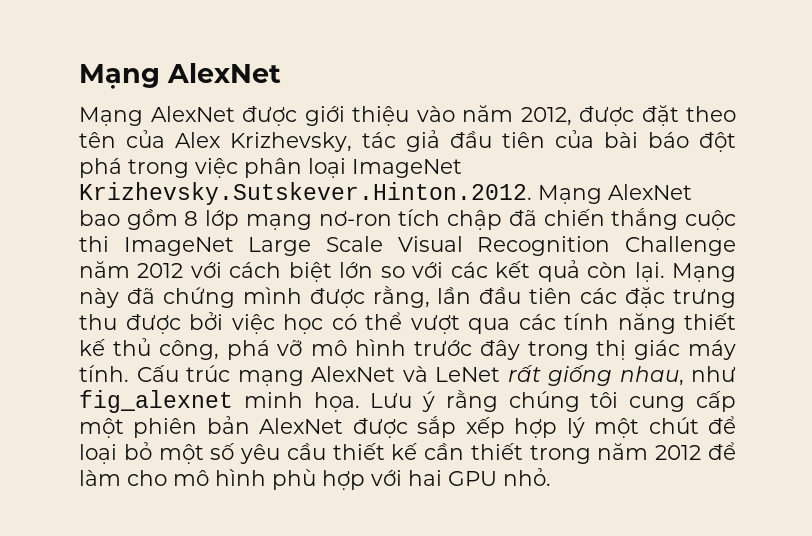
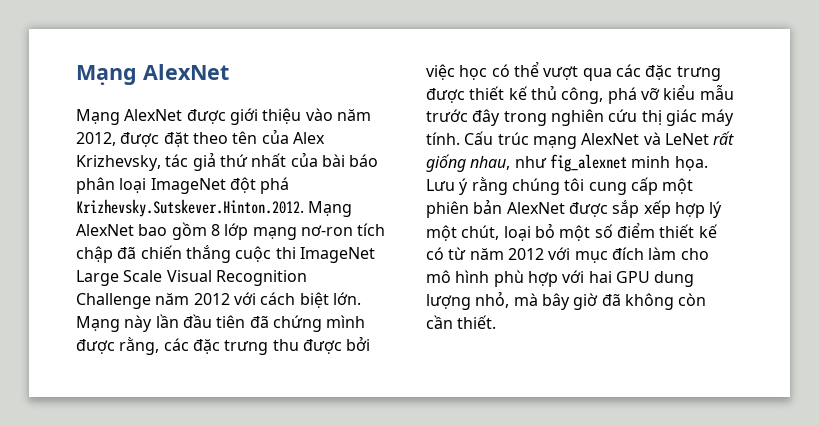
- Mạng AlexNet được giới thiệu vào năm 2012, được đặt theo tên của Alex Krizhevsky, tác giả đầu tiên của bài báo đột phá trong việc phân loại ImageNet Krizhevsky.Sutskever.Hinton.2012. Mạng AlexNet bao gồm 8 lớp mạng nơ-ron tích chập đã chiến thắng cuộc thi ImageNet Large Scale Visual Recognition Challenge năm 2012 với cách biệt lớn so với các kết quả còn lại. Mạng này đã chứng mình được rằng, lần đầu tiên các đặc trưng thu được bởi việc học có thể vượt qua các tính năng thiết kế thủ công, phá vỡ mô hình trước đây trong thị giác máy tính.
+ Mạng AlexNet được giới thiệu vào năm 2012, được đặt theo tên của Alex Krizhevsky, tác giả thứ nhất của bài báo phân loại ImageNet đột phá Krizhevsky.Sutskever.Hinton.2012. Mạng AlexNet bao gồm 8 lớp mạng nơ-ron tích chập đã chiến thắng cuộc thi ImageNet Large Scale Visual Recognition Challenge năm 2012 với cách biệt lớn. Mạng này lần đầu tiên đã chứng mình được rằng, các đặc trưng thu được bởi việc học có thể vượt qua các đặc trưng được thiết kế thủ công, phá vỡ kiểu mẫu trước đây trong nghiên cứu thị giác máy tính.
- Lưu ý rằng chúng tôi cung cấp một phiên bản AlexNet được sắp xếp hợp lý một chút để loại bỏ một số yêu cầu thiết kế cần thiết trong năm 2012 để làm cho mô hình phù hợp với hai GPU nhỏ.
+ Lưu ý rằng chúng tôi cung cấp một phiên bản AlexNet được sắp xếp hợp lý một chút, loại bỏ một số điểm thiết kế có từ năm 2012 với mục đích làm cho mô hình phù hợp với hai GPU dung lượng nhỏ, mà bây giờ đã không còn cần thiết.

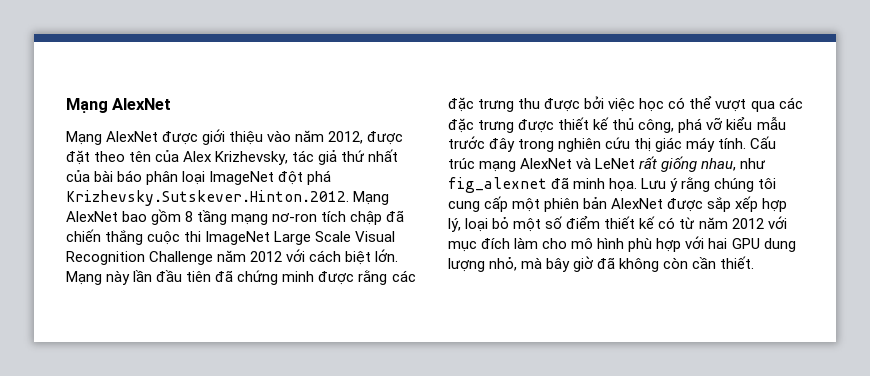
- Mạng AlexNet được giới thiệu vào năm 2012, được đặt theo tên của Alex Krizhevsky, tác giả thứ nhất của bài báo phân loại ImageNet đột phá Krizhevsky.Sutskever.Hinton.2012. Mạng AlexNet bao gồm 8 lớp mạng nơ-ron tích chập đã chiến thắng cuộc thi ImageNet Large Scale Visual Recognition Challenge năm 2012 với cách biệt lớn.
+ Mạng AlexNet được giới thiệu vào năm 2012, được đặt theo tên của Alex Krizhevsky, tác giả thứ nhất của bài báo phân loại ImageNet đột phá Krizhevsky.Sutskever.Hinton.2012. Mạng AlexNet bao gồm 8 tầng mạng nơ-ron tích chập đã chiến thắng cuộc thi ImageNet Large Scale Visual Recognition Challenge năm 2012 với cách biệt lớn.
- Mạng này lần đầu tiên đã chứng mình được rằng, các đặc trưng thu được bởi việc học có thể vượt qua các đặc trưng được thiết kế thủ công, phá vỡ kiểu mẫu trước đây trong nghiên cứu thị giác máy tính.
+ Mạng này lần đầu tiên đã chứng minh được rằng các đặc trưng thu được bởi việc học có thể vượt qua các đặc trưng được thiết kế thủ công, phá vỡ kiểu mẫu trước đây trong nghiên cứu thị giác máy tính.
- Cấu trúc mạng AlexNet và LeNet rất giống nhau, như fig_alexnet minh họa.
+ Cấu trúc mạng AlexNet và LeNet rất giống nhau, như fig_alexnet đã minh họa.
- Lưu ý rằng chúng tôi cung cấp một phiên bản AlexNet được sắp xếp hợp lý một chút, loại bỏ một số điểm thiết kế có từ năm 2012 với mục đích làm cho mô hình phù hợp với hai GPU dung lượng nhỏ, mà bây giờ đã không còn cần thiết.
+ Lưu ý rằng chúng tôi cung cấp một phiên bản AlexNet được sắp xếp hợp lý, loại bỏ một số điểm thiết kế có từ năm 2012 với mục đích làm cho mô hình phù hợp với hai GPU dung lượng nhỏ, mà bây giờ đã không còn cần thiết.

